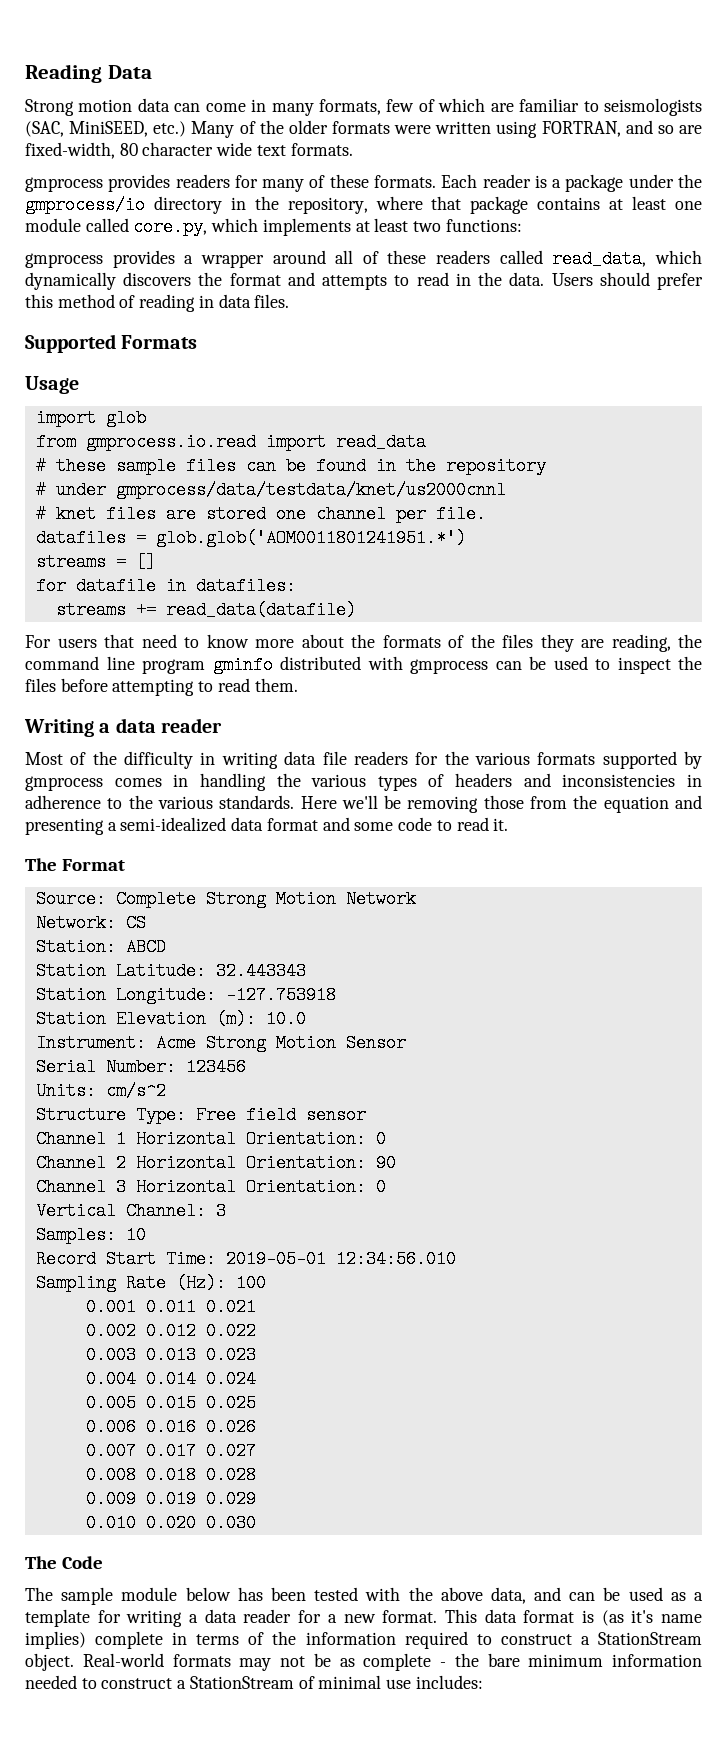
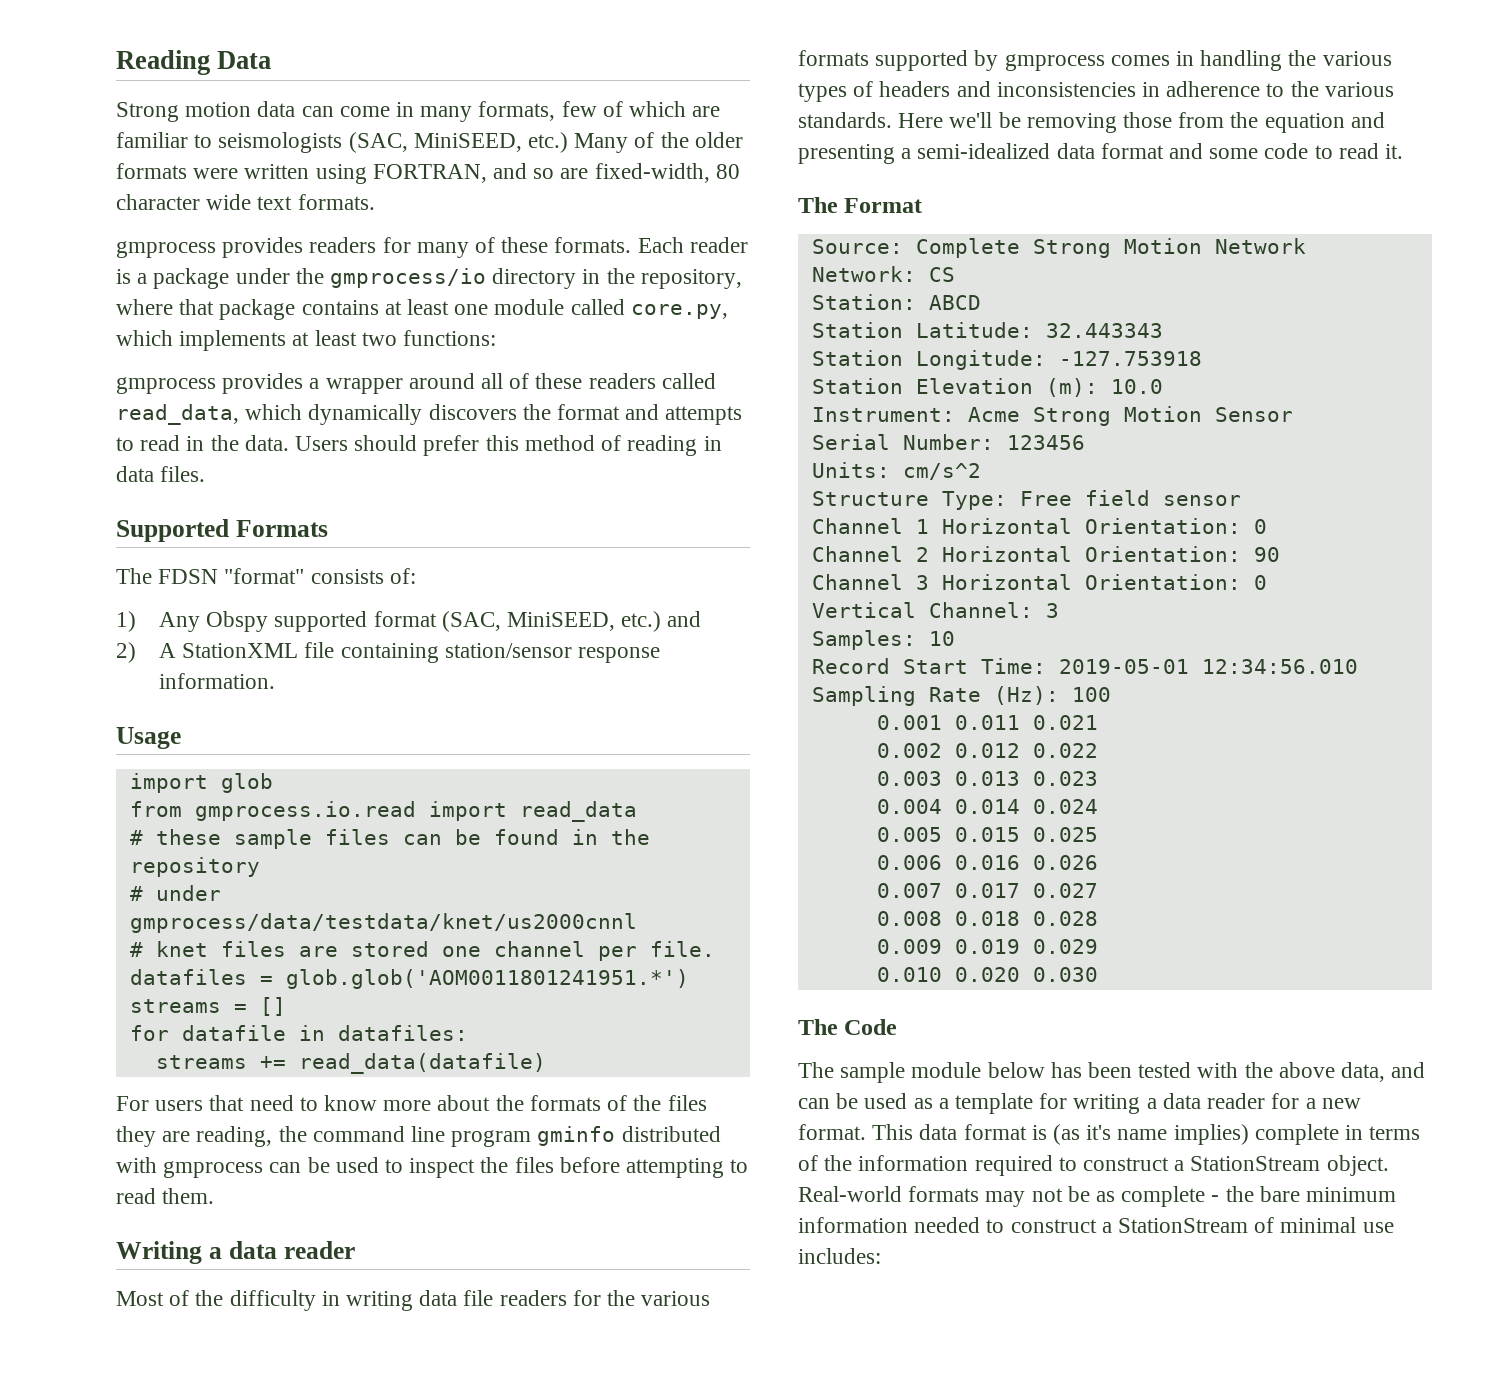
+ The FDSN "format" consists of:
+ 1) Any Obspy supported format (SAC, MiniSEED, etc.) and
+ 2) A StationXML file containing station/sensor response information.

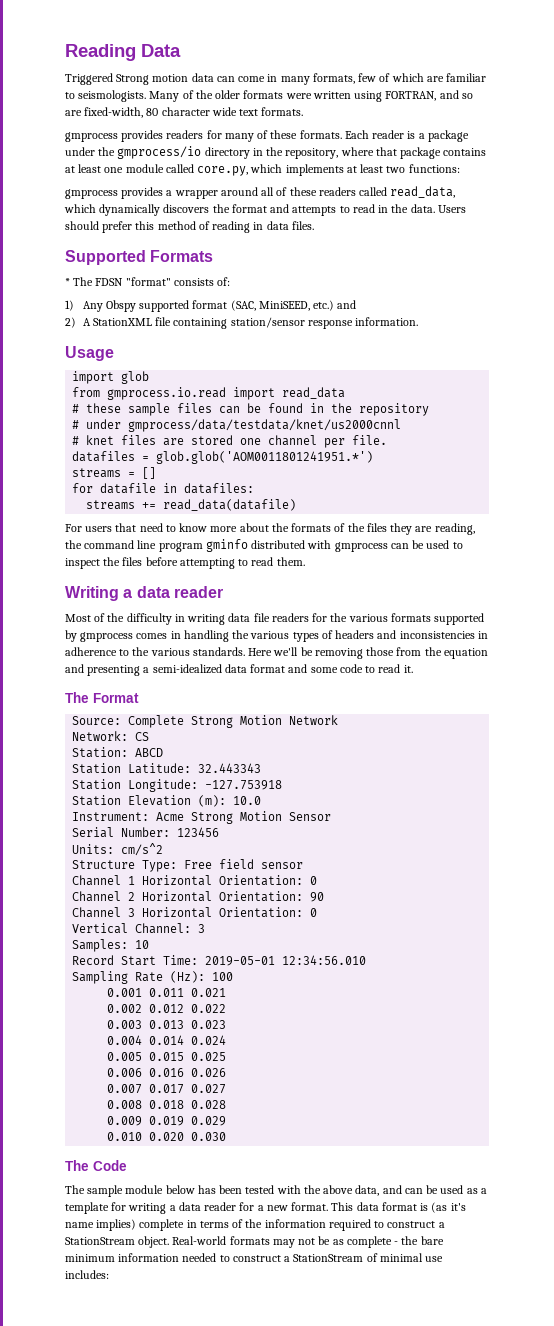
- Strong motion data can come in many formats, few of which are familiar to seismologists (SAC, MiniSEED, etc.) Many of the older formats were written using FORTRAN, and so are fixed-width, 80 character wide text formats.
+ Triggered Strong motion data can come in many formats, few of which are familiar to seismologists. Many of the older formats were written using FORTRAN, and so are fixed-width, 80 character wide text formats.
- The FDSN "format" consists of:
+ * The FDSN "format" consists of:

